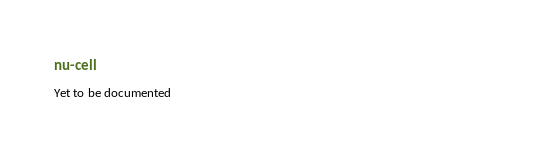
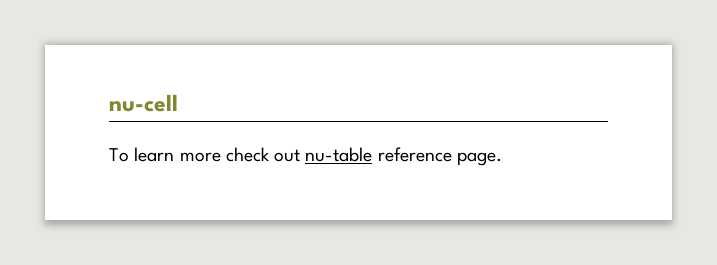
- Yet to be documented
+ To learn more check out nu-table reference page.

